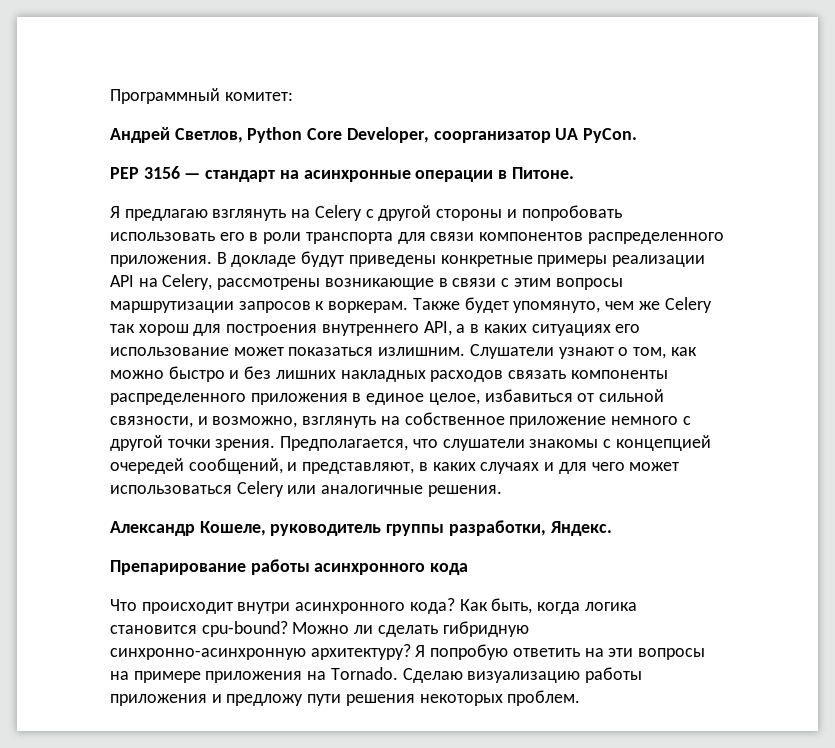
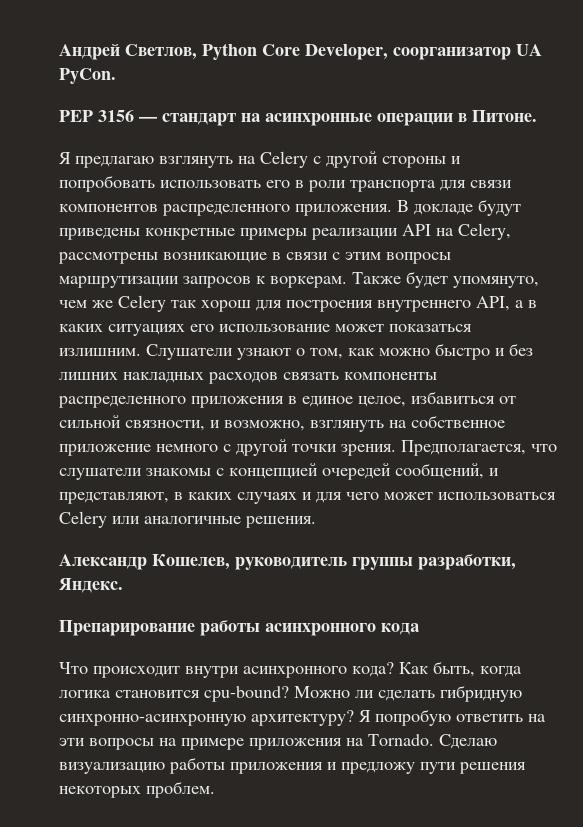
- Программный комитет:
- Александр Кошеле, руководитель группы разработки, Яндекс.
+ Александр Кошелев, руководитель группы разработки, Яндекс.

